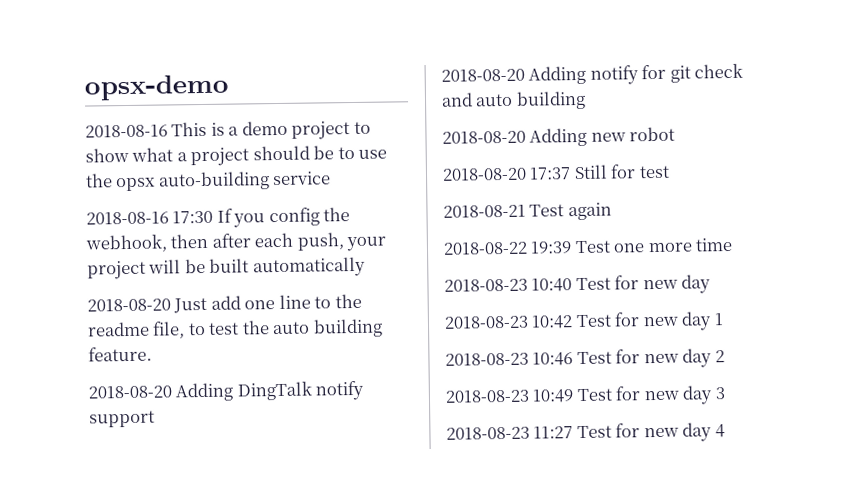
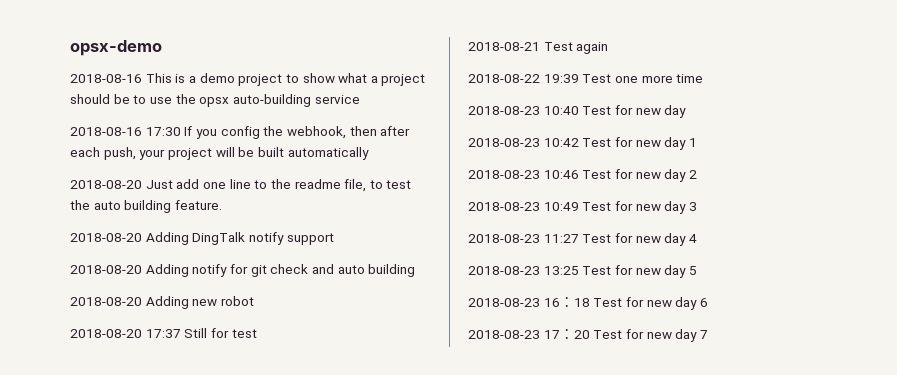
+ 2018-08-23 13:25 Test for new day 5
+ 2018-08-23 16：18 Test for new day 6
+ 2018-08-23 17：20 Test for new day 7

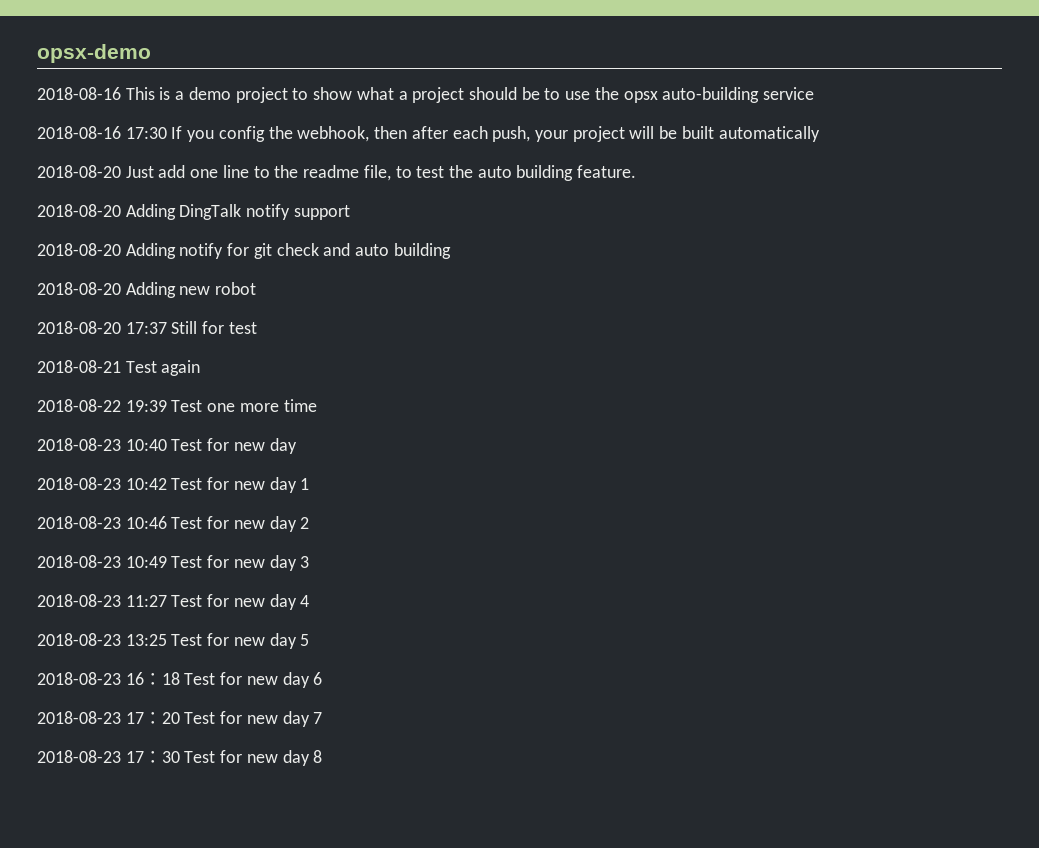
+ 2018-08-23 17：30 Test for new day 8

